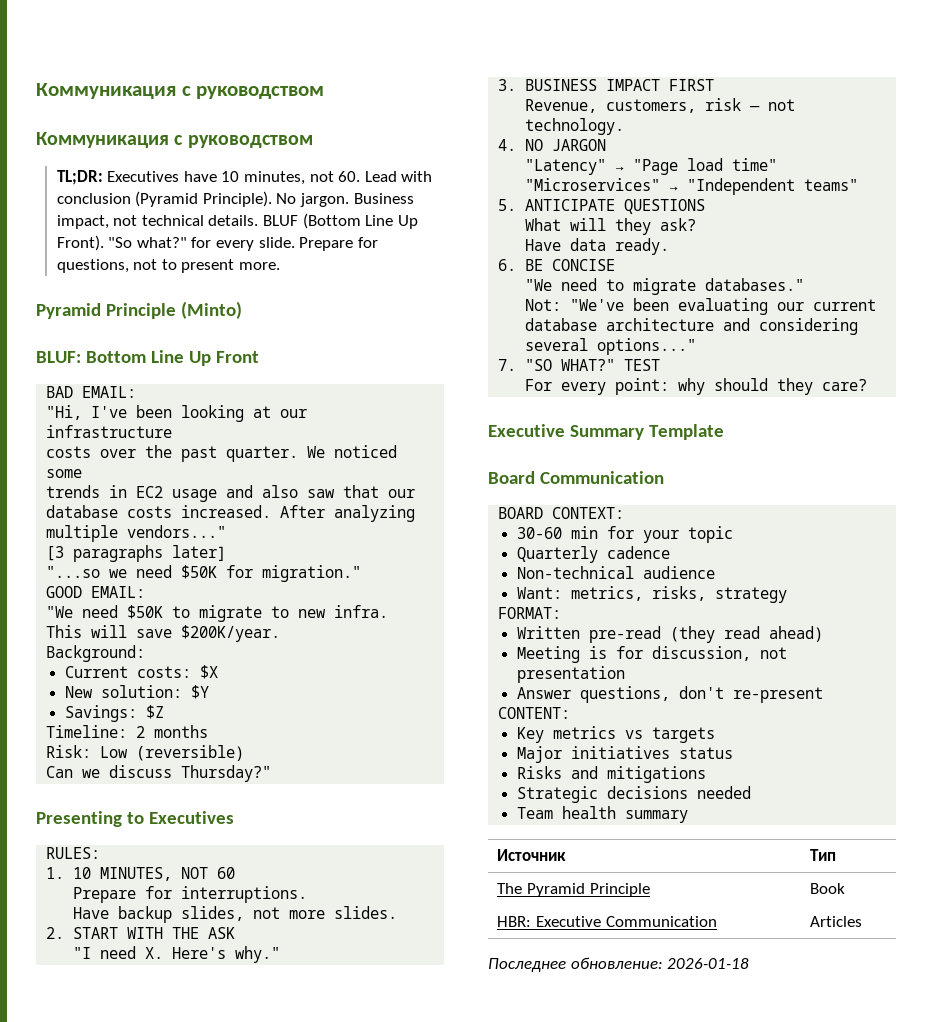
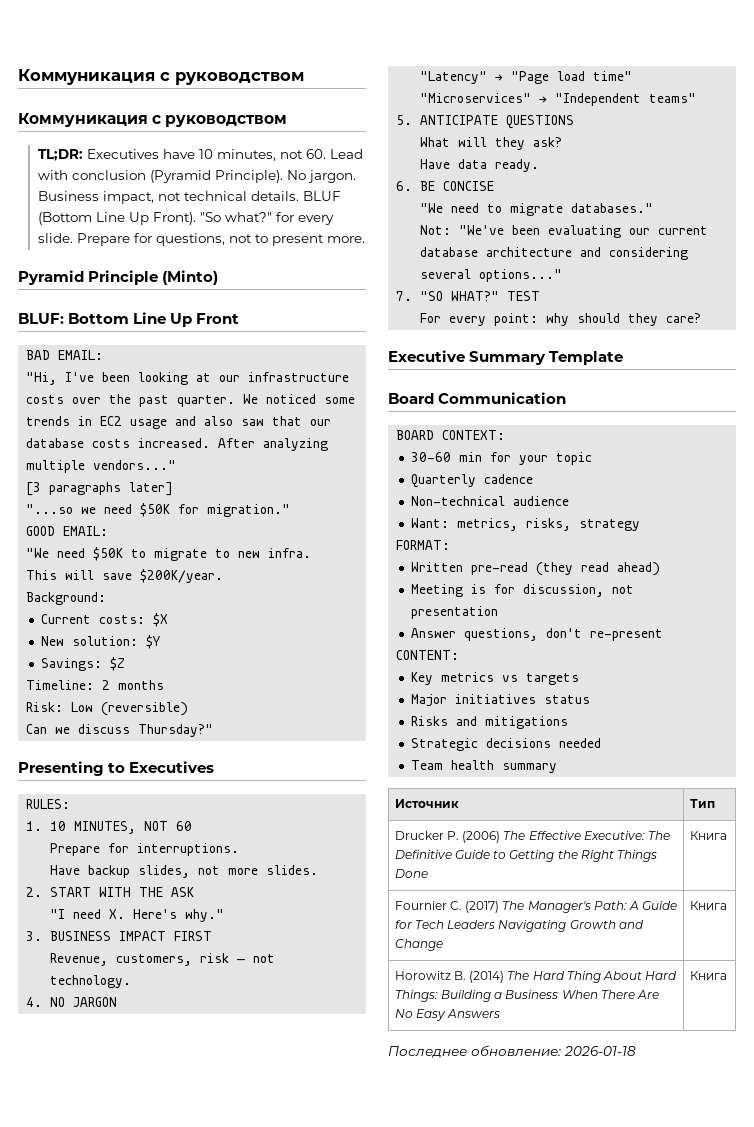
- The Pyramid Principle | Book
- HBR: Executive Communication | Articles
+ Drucker P. (2006) The Effective Executive: The Definitive Guide to Getting the Right Things Done | Книга
+ Fournier C. (2017) The Manager's Path: A Guide for Tech Leaders Navigating Growth and Change | Книга
+ Horowitz B. (2014) The Hard Thing About Hard Things: Building a Business When There Are No Easy Answers | Книга

